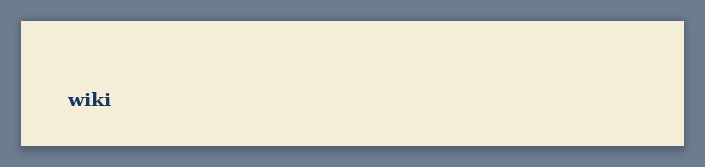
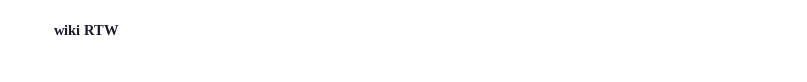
- wiki
+ wiki RTW

